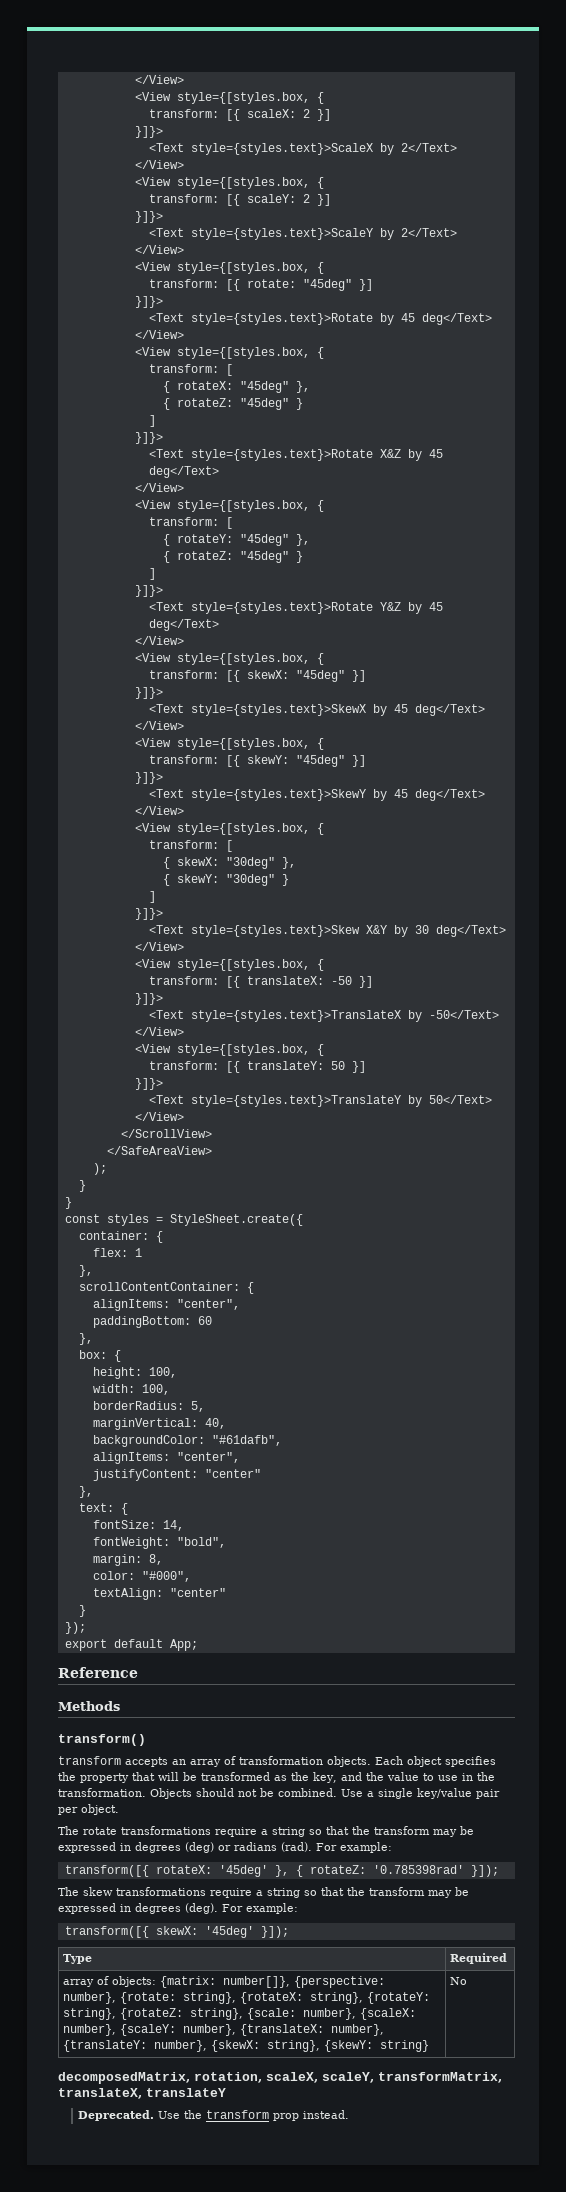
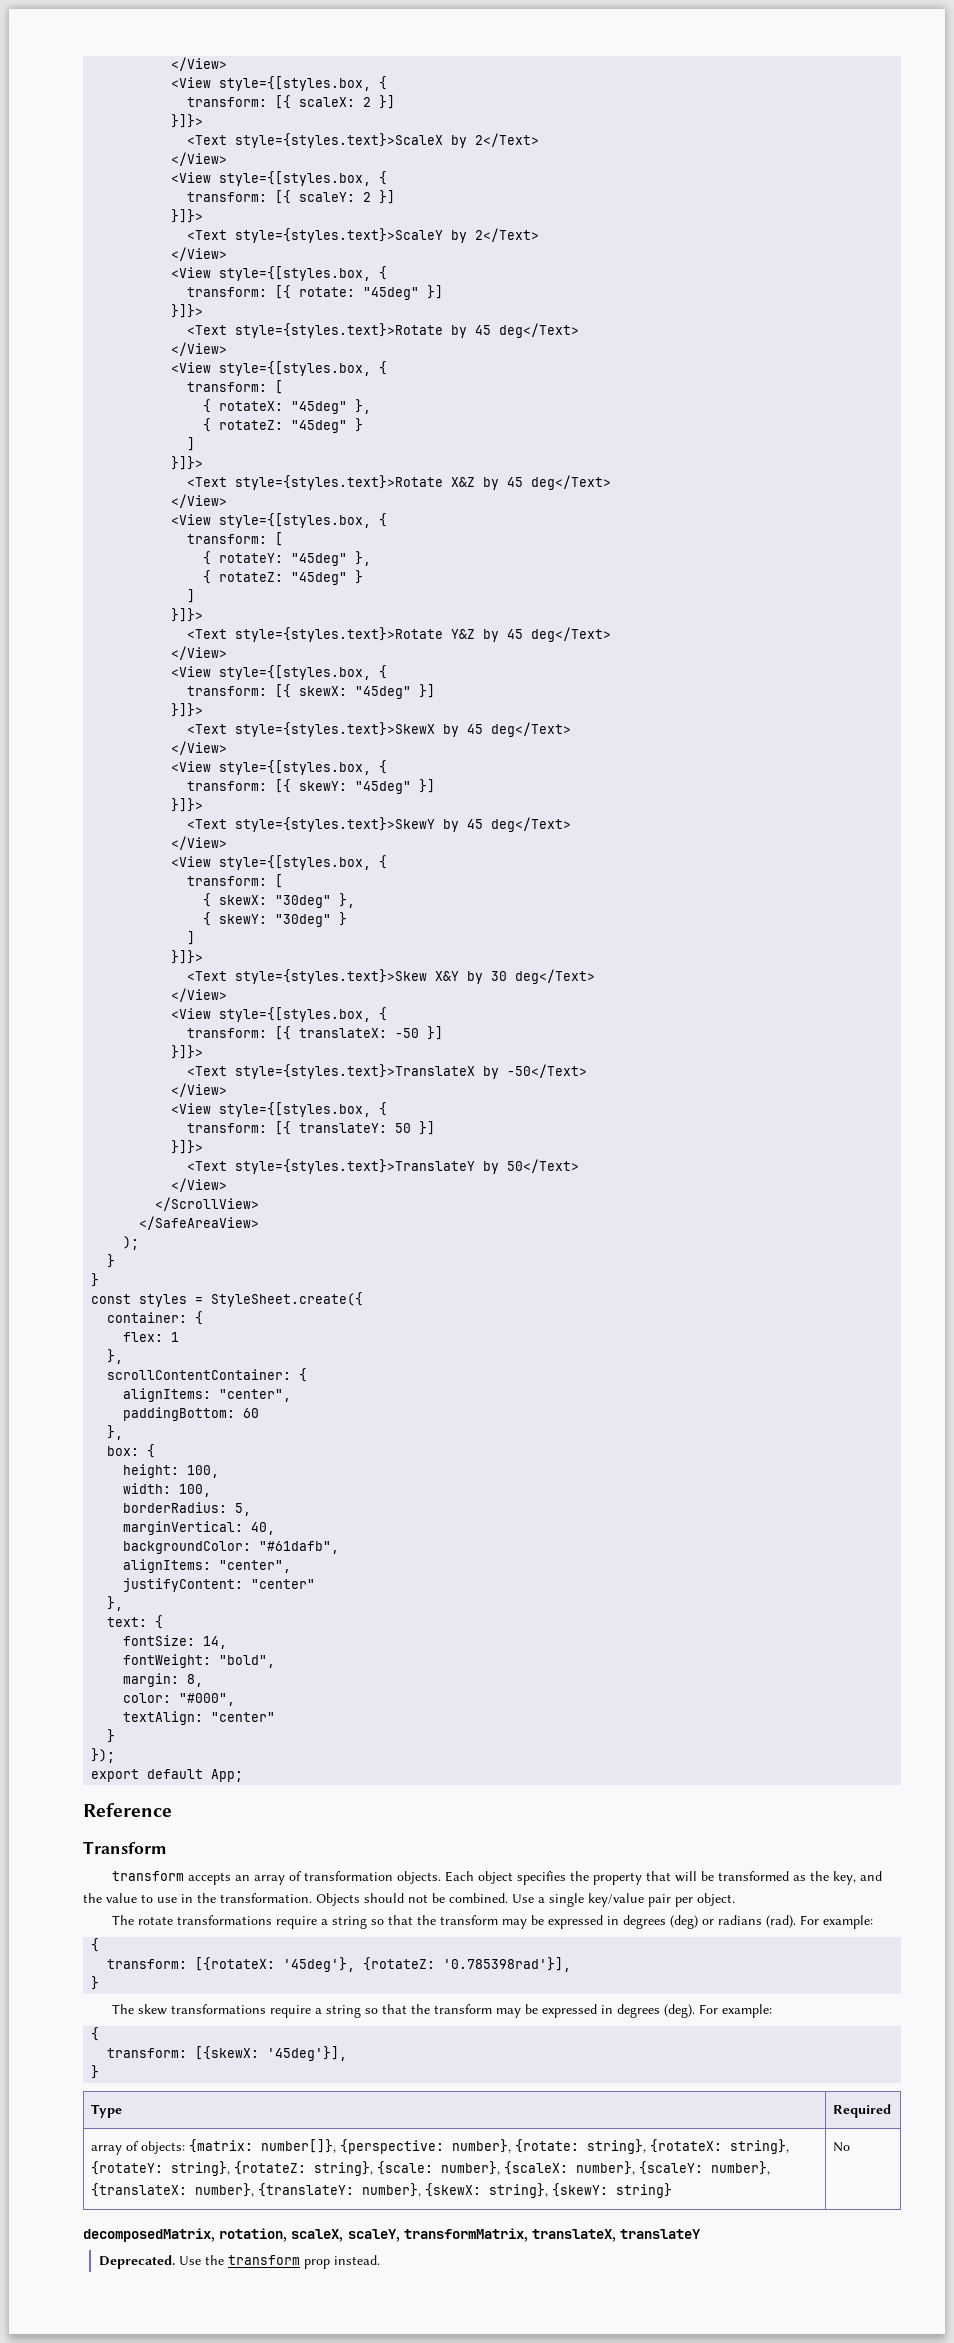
- Methods
- transform()
+ Transform
  The rotate transformations require a string so that the transform may be expressed in degrees (deg) or radians (rad). For example:
- transform([{ rotateX: '45deg' }, { rotateZ: '0.785398rad' }]);
+ {
+ transform: [{rotateX: '45deg'}, {rotateZ: '0.785398rad'}],
+ }
  The skew transformations require a string so that the transform may be expressed in degrees (deg). For example:
- transform([{ skewX: '45deg' }]);
+ {
+ transform: [{skewX: '45deg'}],
+ }

